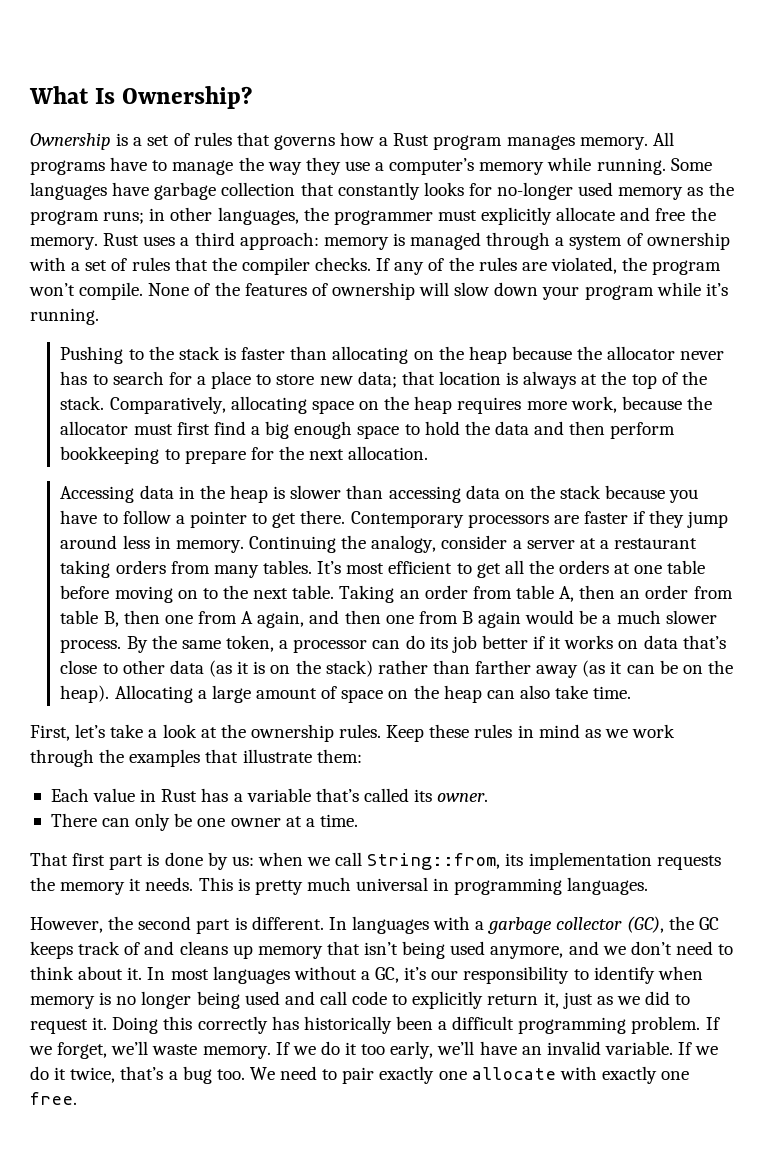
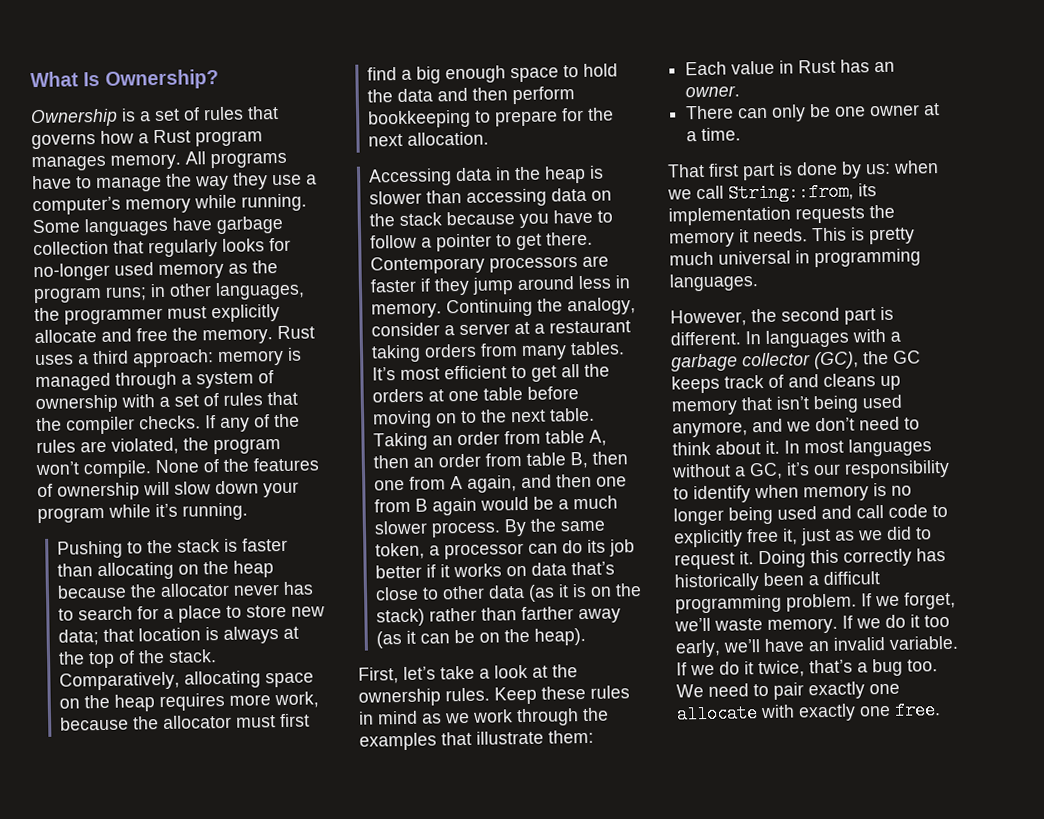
- Some languages have garbage collection that constantly looks for no-longer used memory as the program runs; in other languages, the programmer must explicitly allocate and free the memory.
+ Some languages have garbage collection that regularly looks for no-longer used memory as the program runs; in other languages, the programmer must explicitly allocate and free the memory.
- Allocating a large amount of space on the heap can also take time.
- Each value in Rust has a variable that’s called its owner.
+ Each value in Rust has an owner.
- In most languages without a GC, it’s our responsibility to identify when memory is no longer being used and call code to explicitly return it, just as we did to request it.
+ In most languages without a GC, it’s our responsibility to identify when memory is no longer being used and call code to explicitly free it, just as we did to request it.

